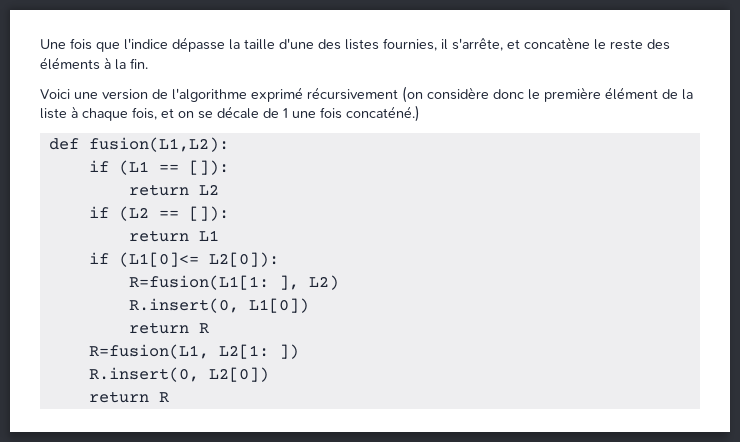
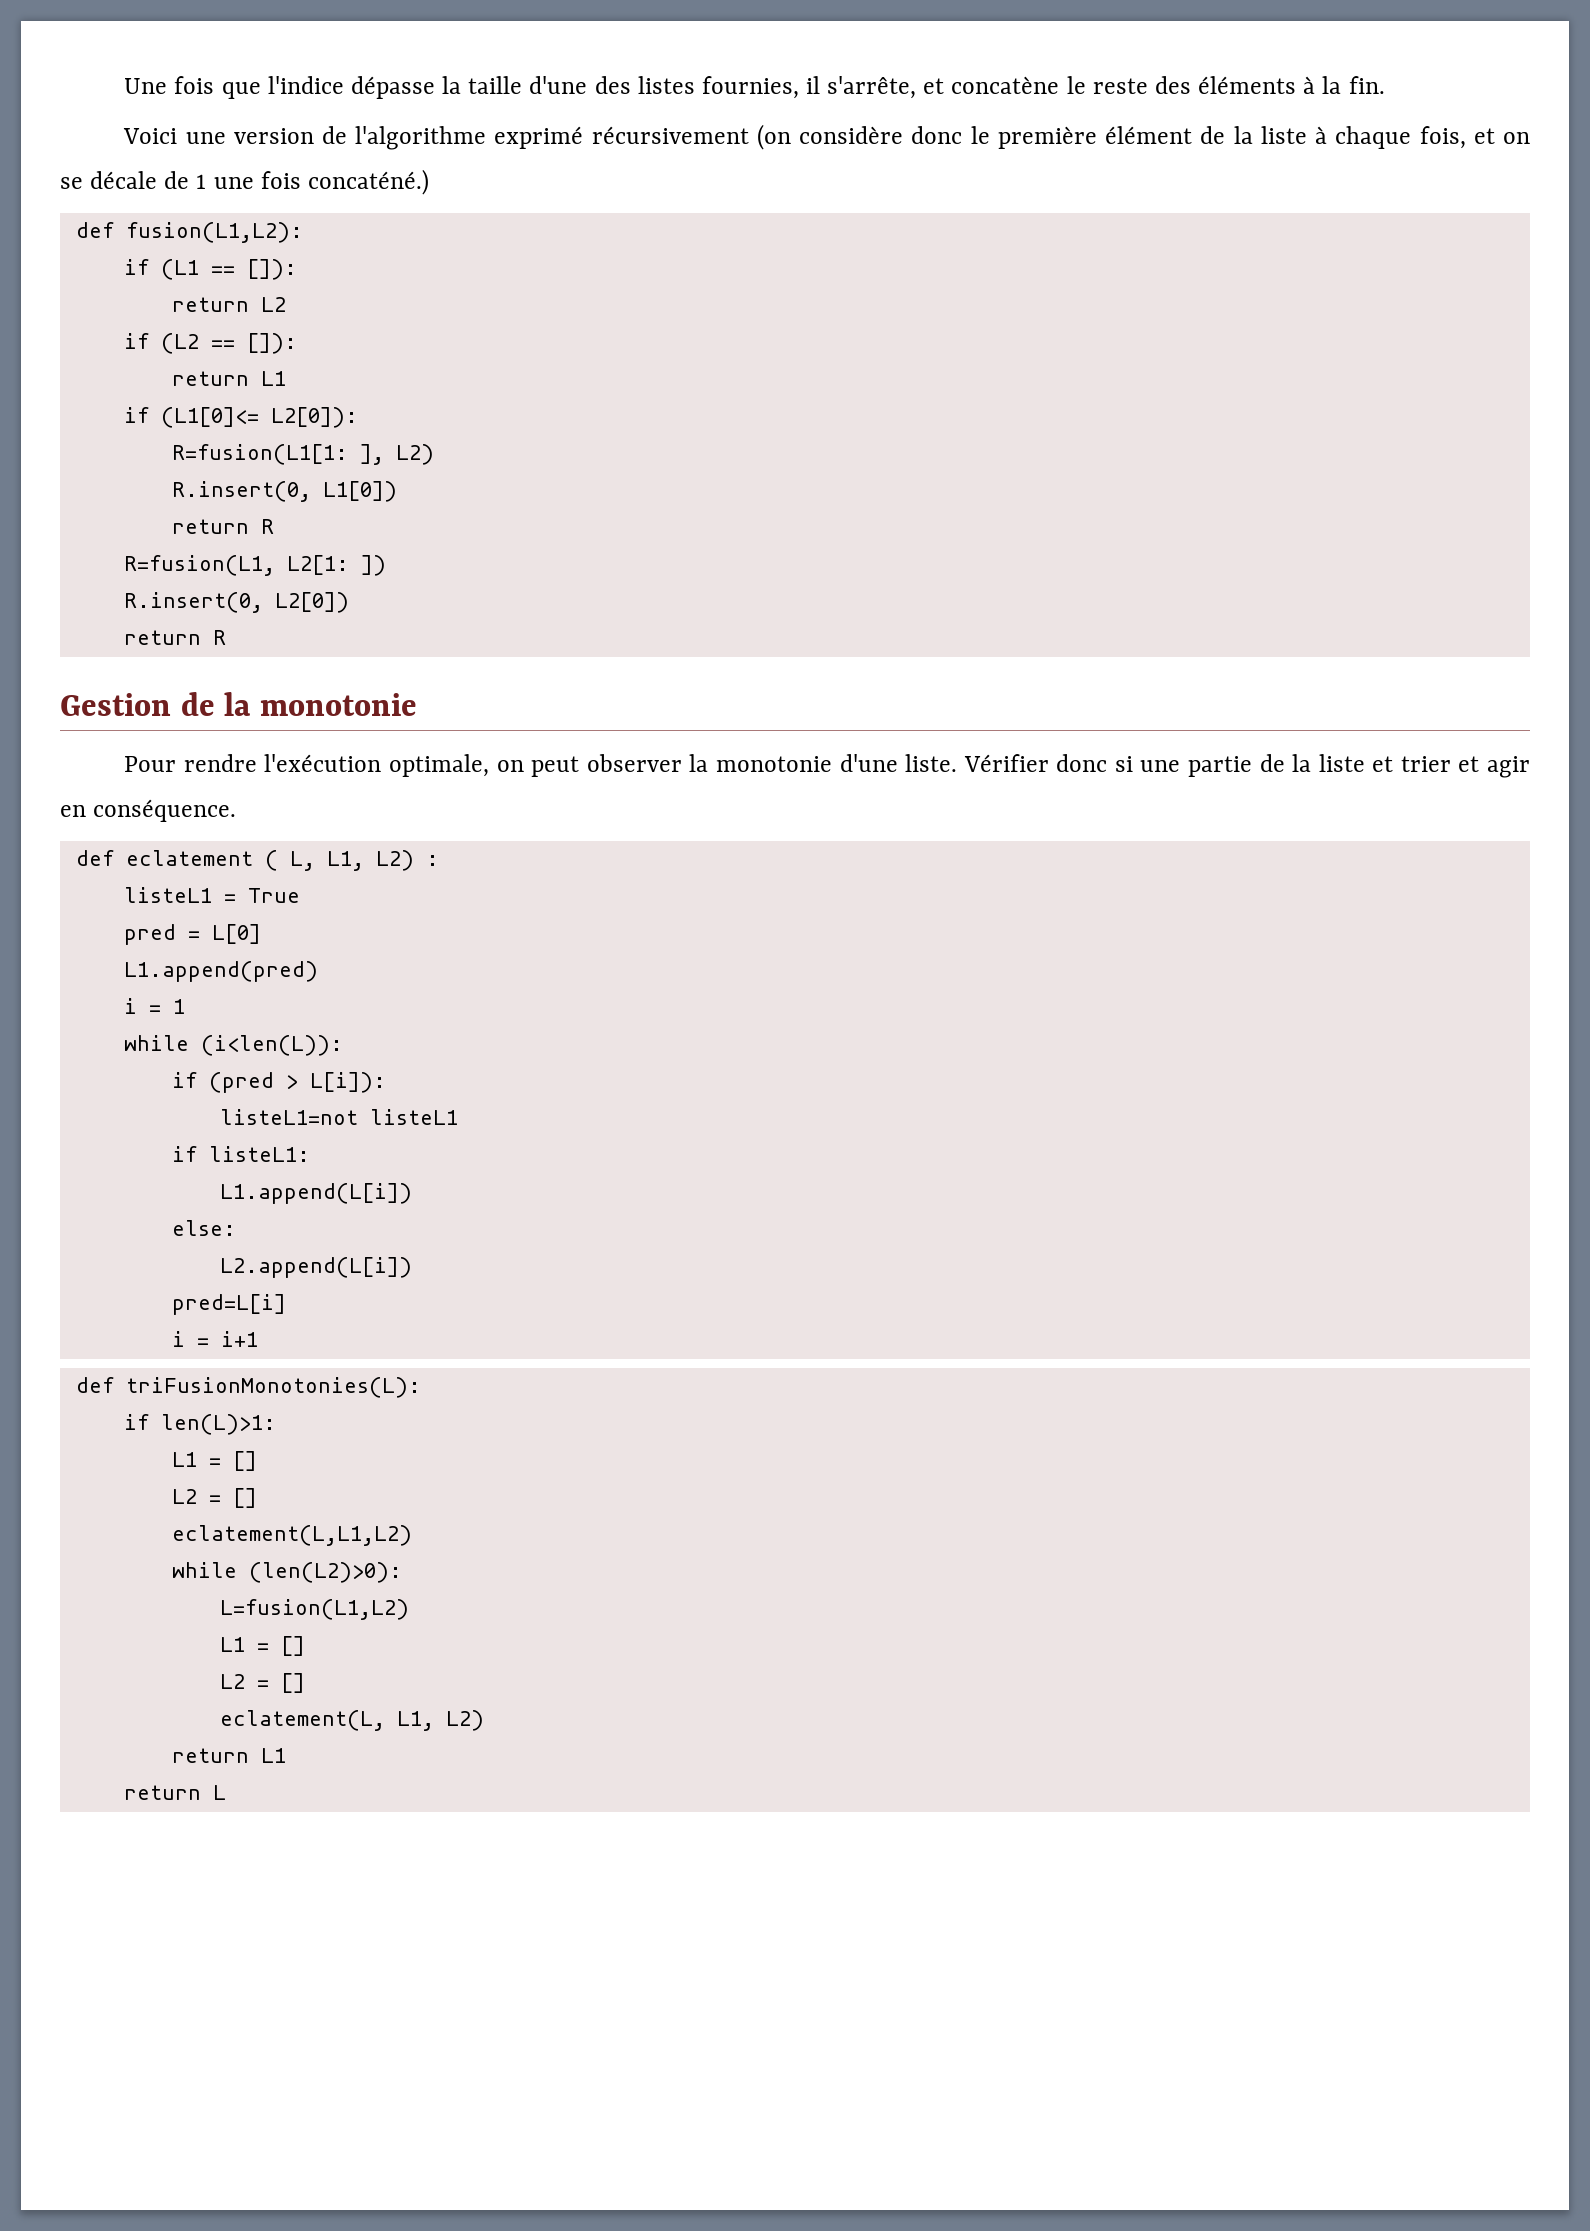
+ Gestion de la monotonie
+ Pour rendre l'exécution optimale, on peut observer la monotonie d'une liste. Vérifier donc si une partie de la liste et trier et agir en conséquence.
+ def eclatement ( L, L1, L2) :
+ listeL1 = True
+ pred = L[0]
+ L1.append(pred)
+ i = 1
+ while (i<len(L)):
+ if (pred > L[i]):
+ listeL1=not listeL1
+ if listeL1:
+ L1.append(L[i])
+ else:
+ L2.append(L[i])
+ pred=L[i]
+ i = i+1
+ def triFusionMonotonies(L):
+ if len(L)>1:
+ L1 = []
+ L2 = []
+ eclatement(L,L1,L2)
+ while (len(L2)>0):
+ L=fusion(L1,L2)
+ L1 = []
+ L2 = []
+ eclatement(L, L1, L2)
+ return L1
+ return L

